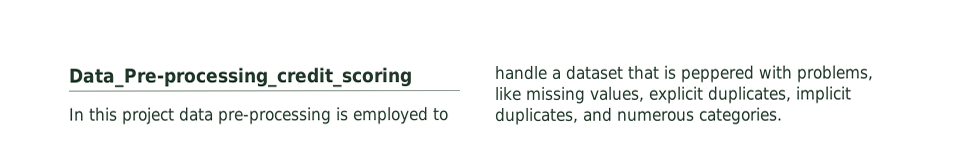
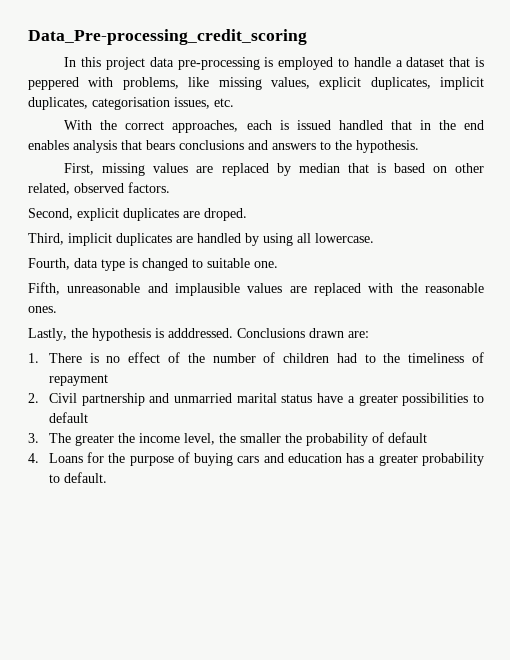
- In this project data pre-processing is employed to handle a dataset that is peppered with problems, like missing values, explicit duplicates, implicit duplicates, and numerous categories.
+ In this project data pre-processing is employed to handle a dataset that is peppered with problems, like missing values, explicit duplicates, implicit duplicates, categorisation issues, etc.
+ With the correct approaches, each is issued handled that in the end enables analysis that bears conclusions and answers to the hypothesis.
+ First, missing values are replaced by median that is based on other related, observed factors.
+ Second, explicit duplicates are droped.
+ Third, implicit duplicates are handled by using all lowercase.
+ Fourth, data type is changed to suitable one.
+ Fifth, unreasonable and implausible values are replaced with the reasonable ones.
+ Lastly, the hypothesis is adddressed. Conclusions drawn are:
+ 1. There is no effect of the number of children had to the timeliness of repayment
+ 2. Civil partnership and unmarried marital status have a greater possibilities to default
+ 3. The greater the income level, the smaller the probability of default
+ 4. Loans for the purpose of buying cars and education has a greater probability to default.

